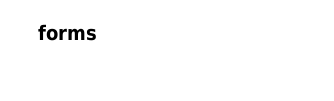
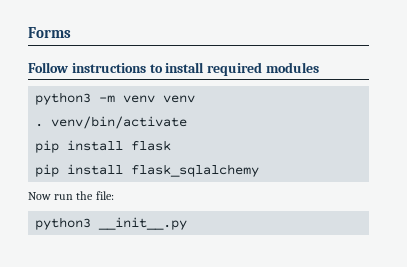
- forms
+ Forms
+ Follow instructions to install required modules
+ python3 -m venv venv
+ . venv/bin/activate
+ pip install flask
+ pip install flask_sqlalchemy
+ Now run the file:
+ python3 __init__.py

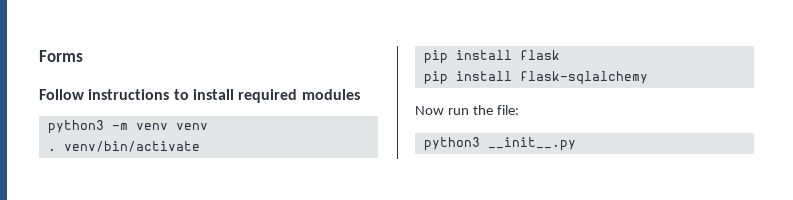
- pip install flask_sqlalchemy
+ pip install flask-sqlalchemy

